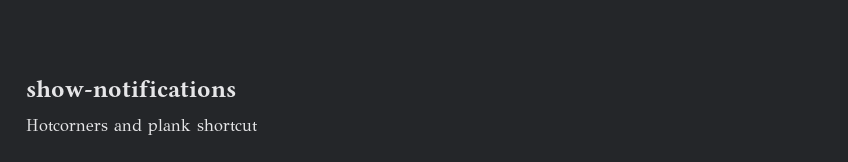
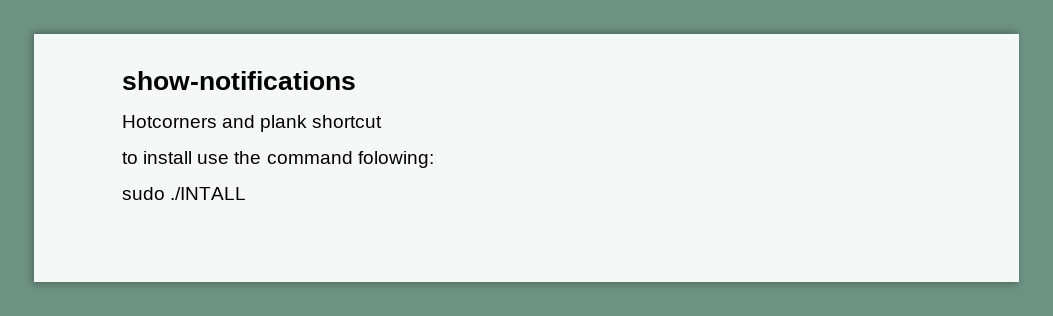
+ to install use the command folowing:
+ sudo ./INTALL

